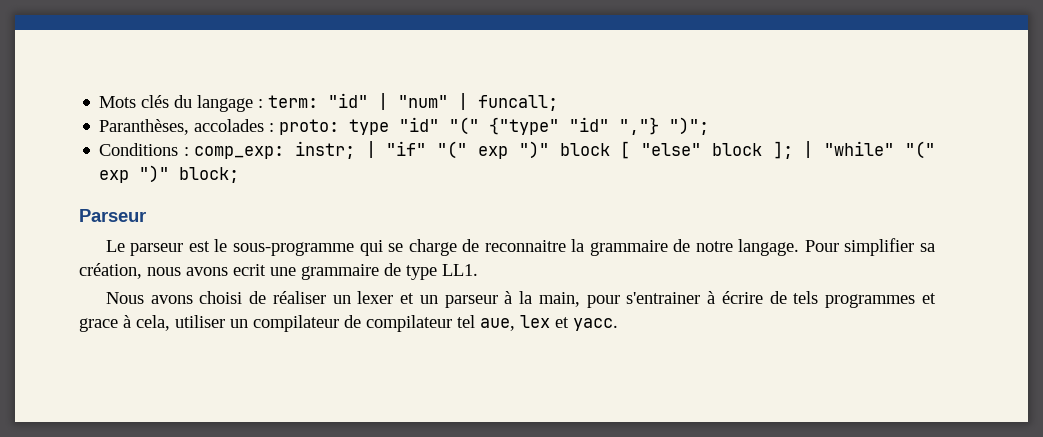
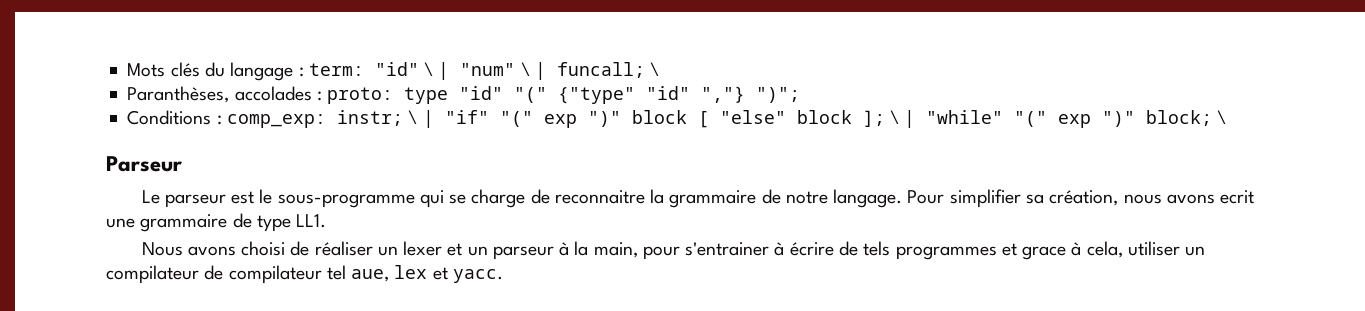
- Mots clés du langage : term: "id" | "num" | funcall;
+ Mots clés du langage : term: "id" \ | "num" \ | funcall; \
- Conditions : comp_exp: instr; | "if" "(" exp ")" block [ "else" block ]; | "while" "(" exp ")" block;
+ Conditions : comp_exp: instr; \ | "if" "(" exp ")" block [ "else" block ]; \ | "while" "(" exp ")" block; \

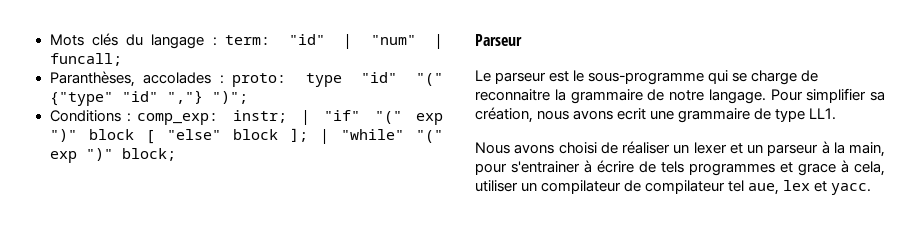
- Mots clés du langage : term: "id" \ | "num" \ | funcall; \
+ Mots clés du langage : term: "id" | "num" | funcall;
- Conditions : comp_exp: instr; \ | "if" "(" exp ")" block [ "else" block ]; \ | "while" "(" exp ")" block; \
+ Conditions : comp_exp: instr; | "if" "(" exp ")" block [ "else" block ]; | "while" "(" exp ")" block;

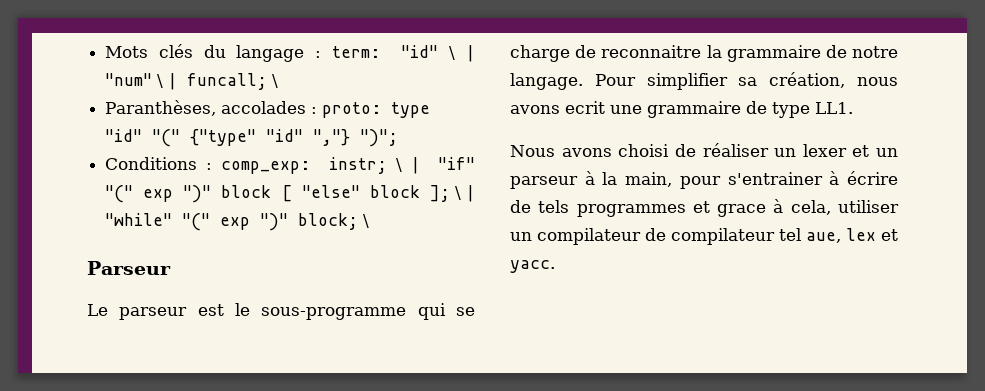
- Mots clés du langage : term: "id" | "num" | funcall;
+ Mots clés du langage : term: "id" \ | "num" \ | funcall; \
- Conditions : comp_exp: instr; | "if" "(" exp ")" block [ "else" block ]; | "while" "(" exp ")" block;
+ Conditions : comp_exp: instr; \ | "if" "(" exp ")" block [ "else" block ]; \ | "while" "(" exp ")" block; \

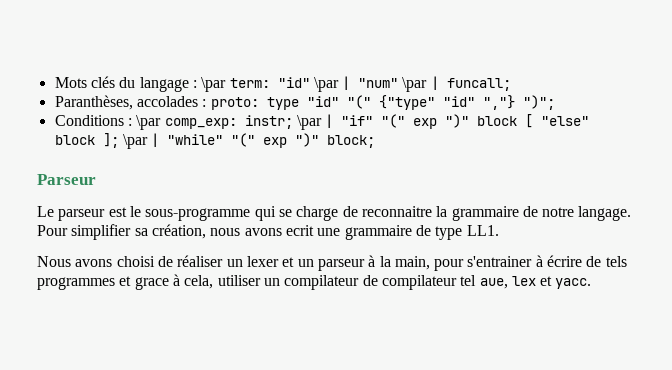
- Mots clés du langage : term: "id" \ | "num" \ | funcall; \
+ Mots clés du langage : \par term: "id" \par | "num" \par | funcall;
- Conditions : comp_exp: instr; \ | "if" "(" exp ")" block [ "else" block ]; \ | "while" "(" exp ")" block; \
+ Conditions : \par comp_exp: instr; \par | "if" "(" exp ")" block [ "else" block ]; \par | "while" "(" exp ")" block;

